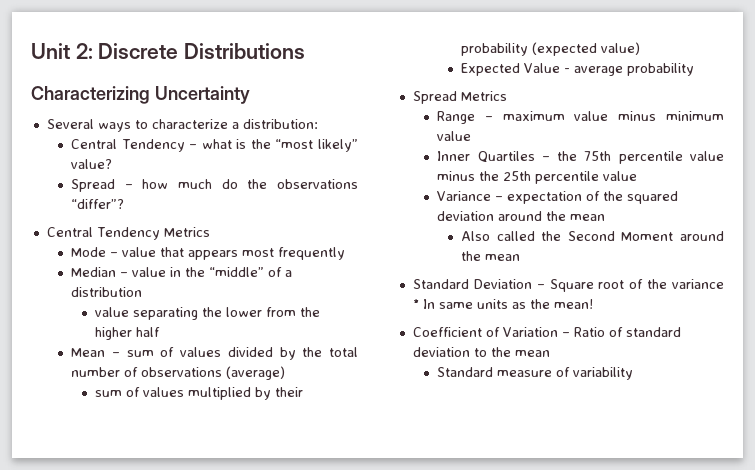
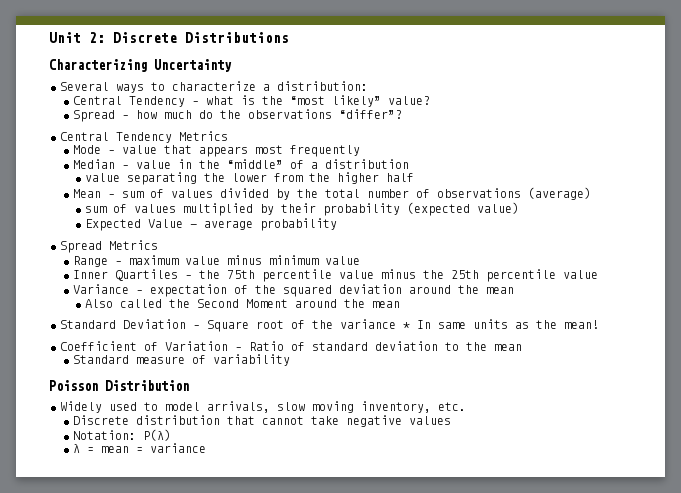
+ Poisson Distribution
+ Widely used to model arrivals, slow moving inventory, etc.
+ Discrete distribution that cannot take negative values
+ Notation: P(λ)
+ λ = mean = variance

